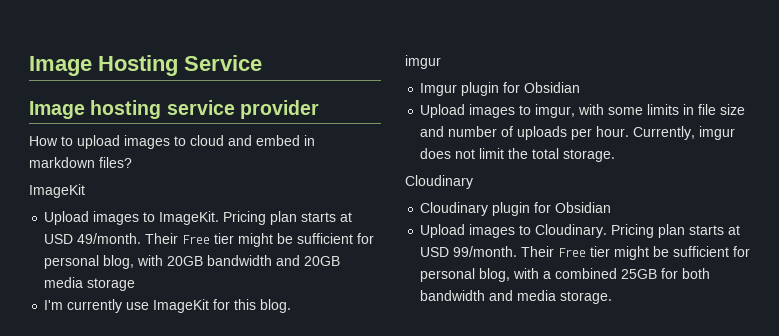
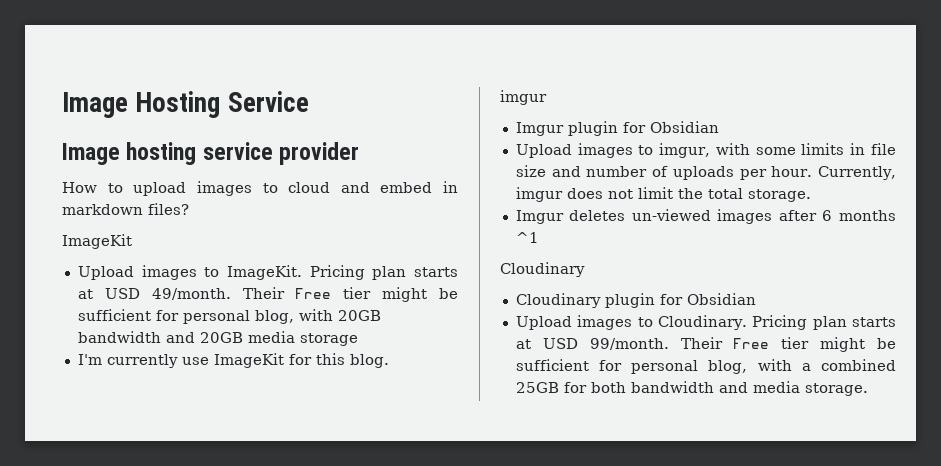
+ Imgur deletes un-viewed images after 6 months ^1

